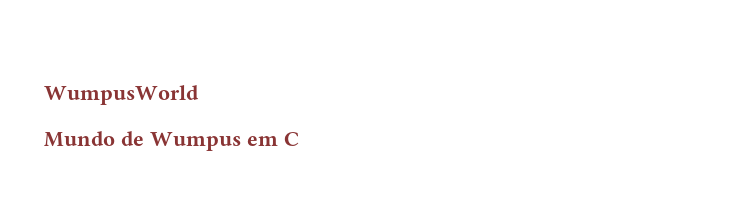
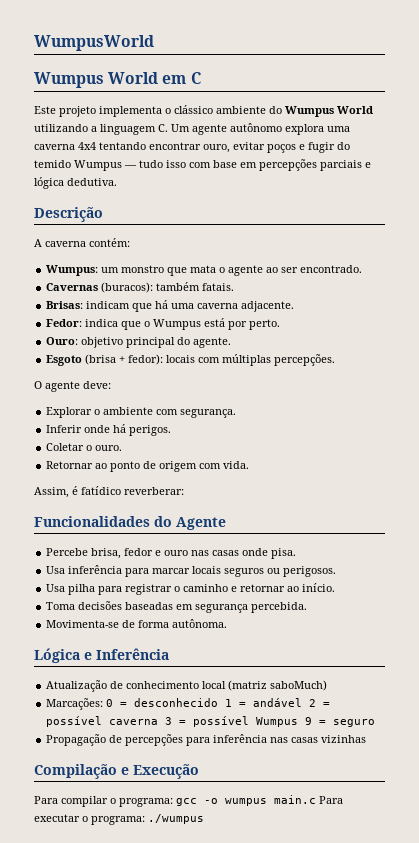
- Mundo de Wumpus em C
+ Wumpus World em C
+ Este projeto implementa o clássico ambiente do Wumpus World utilizando a linguagem C. Um agente autônomo explora uma caverna 4x4 tentando encontrar ouro, evitar poços e fugir do temido Wumpus — tudo isso com base em percepções parciais e lógica dedutiva.
+ Descrição
+ A caverna contém:
+ Wumpus: um monstro que mata o agente ao ser encontrado.
+ Cavernas (buracos): também fatais.
+ Brisas: indicam que há uma caverna adjacente.
+ Fedor: indica que o Wumpus está por perto.
+ Ouro: objetivo principal do agente.
+ Esgoto (brisa + fedor): locais com múltiplas percepções.
+ O agente deve:
+ Explorar o ambiente com segurança.
+ Inferir onde há perigos.
+ Coletar o ouro.
+ Retornar ao ponto de origem com vida.
+ Assim, é fatídico reverberar:
+ Funcionalidades do Agente
+ Percebe brisa, fedor e ouro nas casas onde pisa.
+ Usa inferência para marcar locais seguros ou perigosos.
+ Usa pilha para registrar o caminho e retornar ao início.
+ Toma decisões baseadas em segurança percebida.
+ Movimenta-se de forma autônoma.
+ Lógica e Inferência
+ Atualização de conhecimento local (matriz saboMuch)
+ Marcações: 0 = desconhecido 1 = andável 2 = possível caverna 3 = possível Wumpus 9 = seguro
+ Propagação de percepções para inferência nas casas vizinhas
+ Compilação e Execução
+ Para compilar o programa: gcc -o wumpus main.c Para executar o programa: ./wumpus

